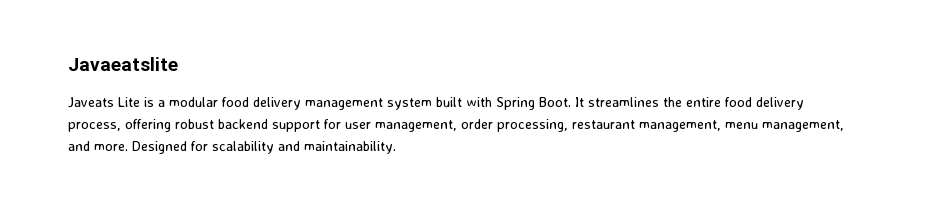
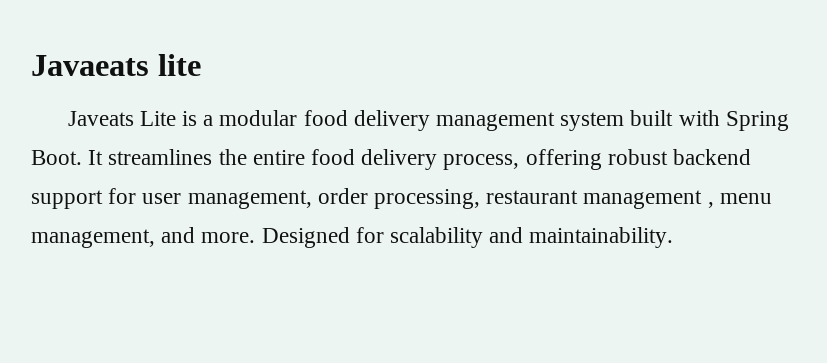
- Javaeatslite
+ Javaeats lite
- It streamlines the entire food delivery process, offering robust backend support for user management, order processing, restaurant management, menu management, and more.
+ It streamlines the entire food delivery process, offering robust backend support for user management, order processing, restaurant management , menu management, and more.

